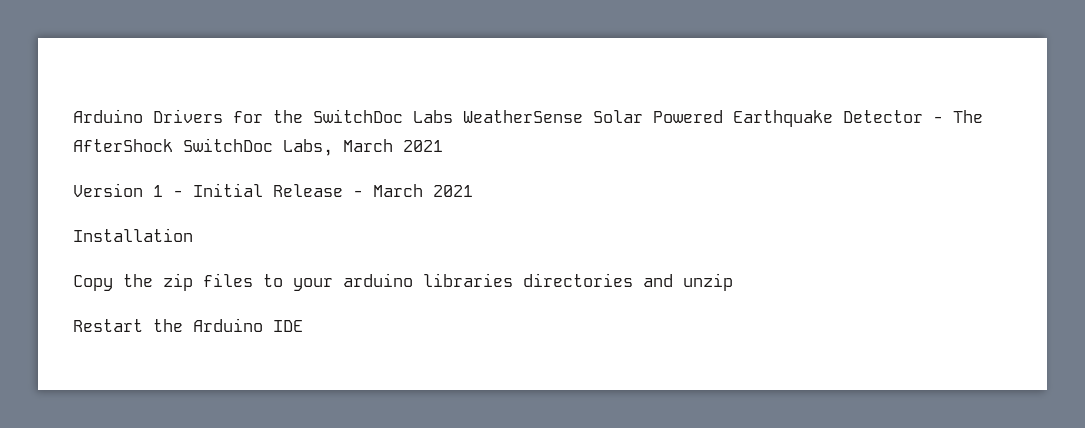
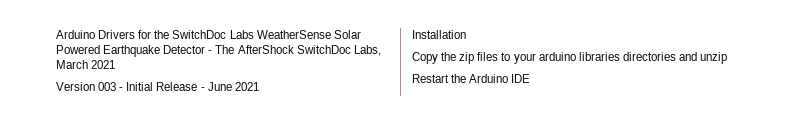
- Version 1 - Initial Release - March 2021
+ Version 003 - Initial Release - June 2021

